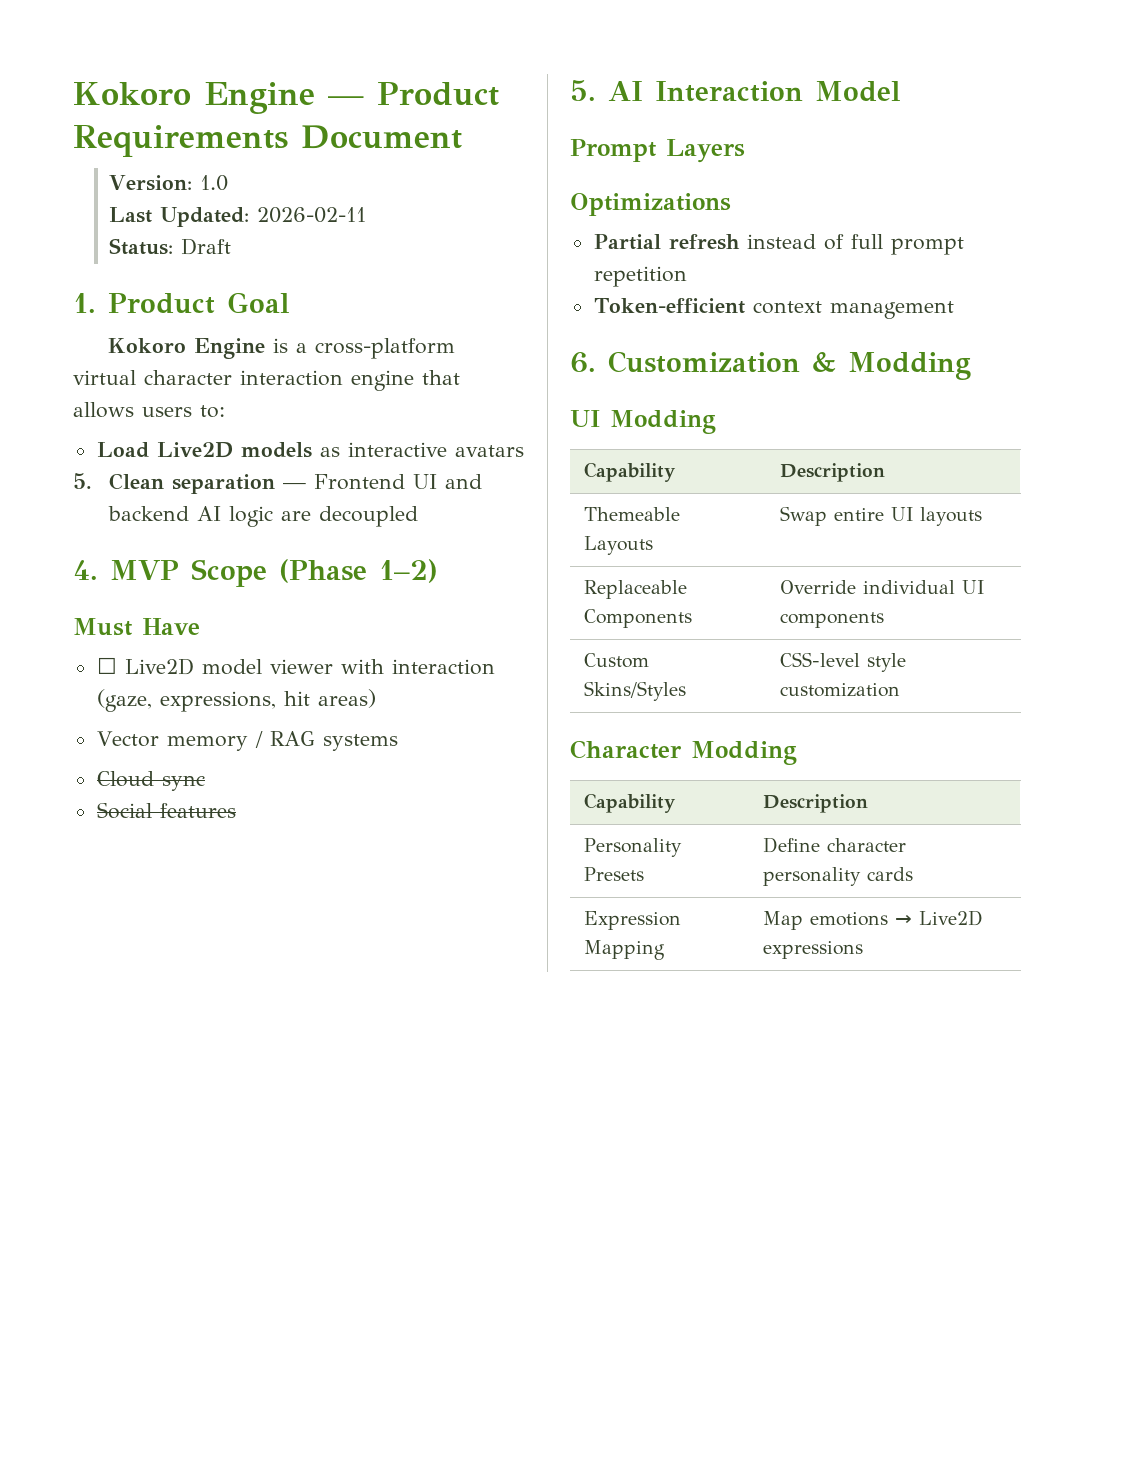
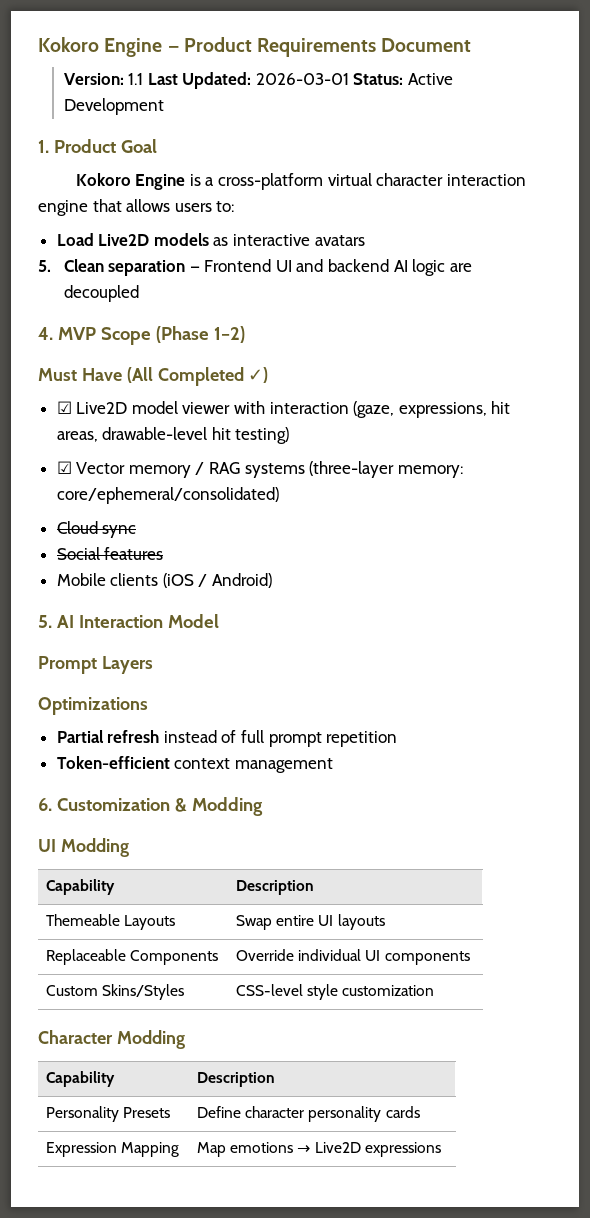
- Version: 1.0
- Last Updated: 2026-02-11
- Status: Draft
+ Version: 1.1 Last Updated: 2026-03-01 Status: Active Development
- Must Have
- ☐ Live2D model viewer with interaction (gaze, expressions, hit areas)
- Vector memory / RAG systems
+ Must Have (All Completed ✓)
+ ☑ Live2D model viewer with interaction (gaze, expressions, hit areas, drawable-level hit testing)
+ ☑ Vector memory / RAG systems (three-layer memory: core/ephemeral/consolidated)
+ Mobile clients (iOS / Android)

